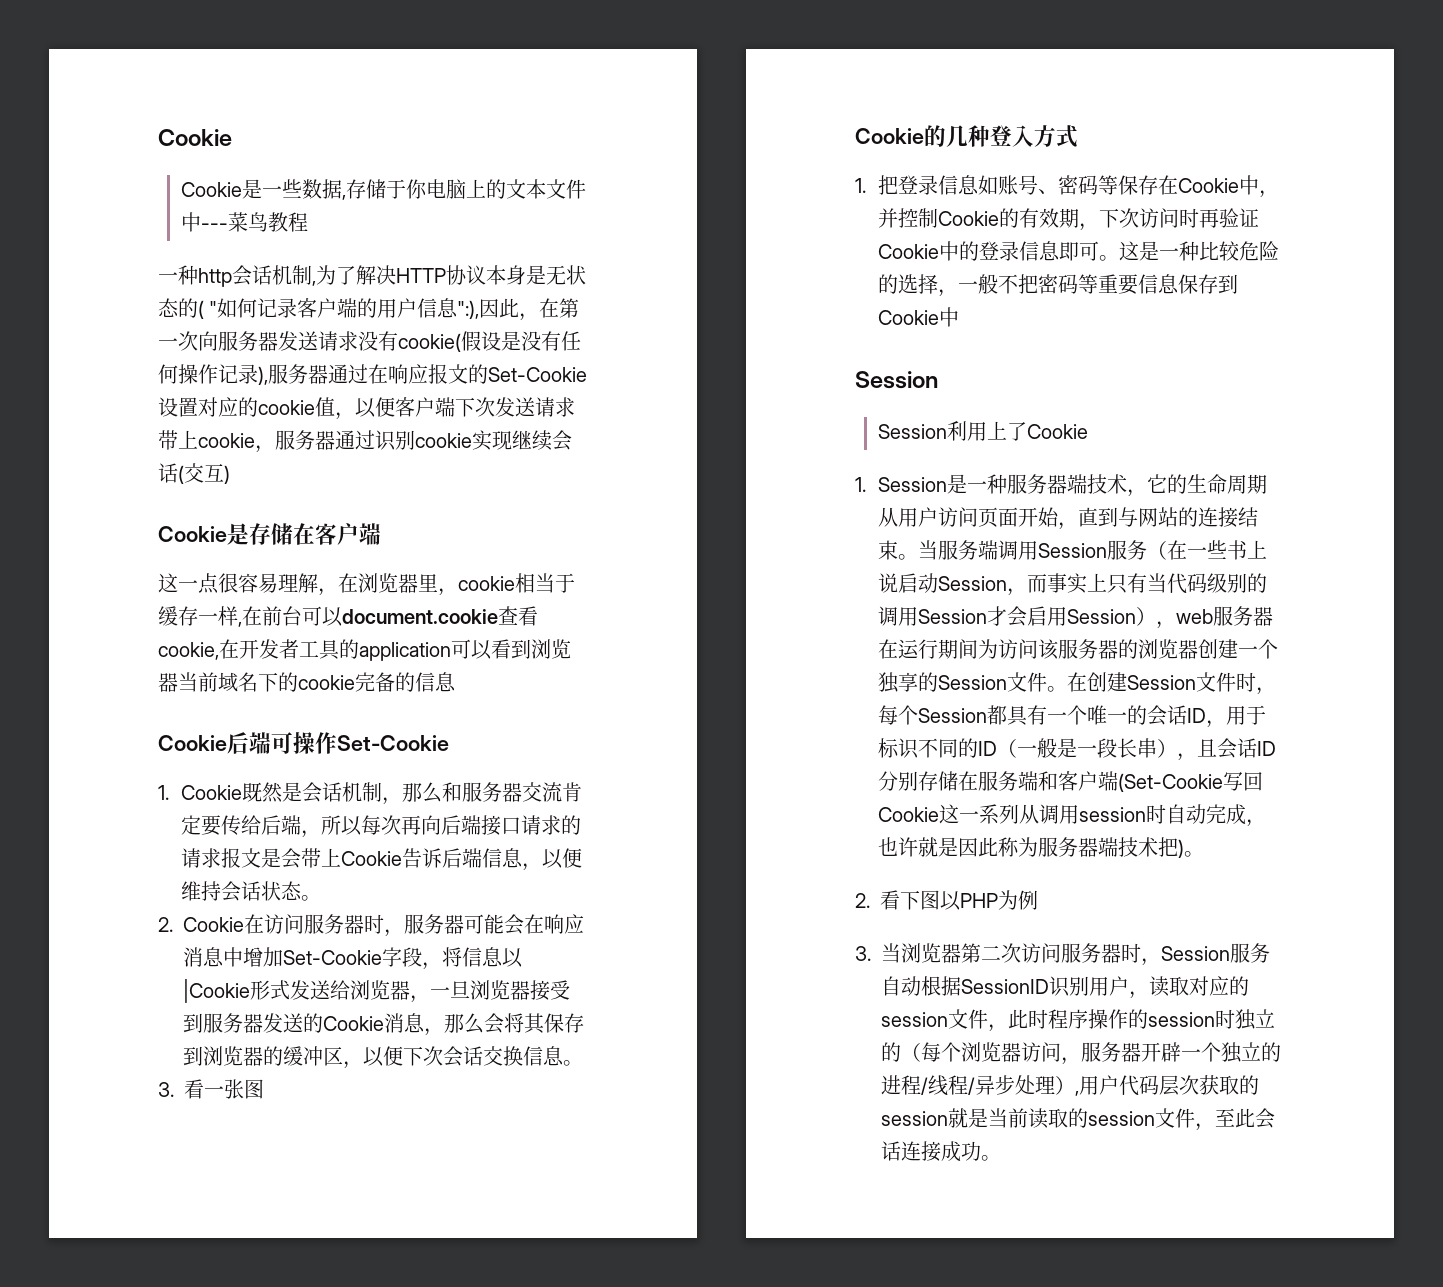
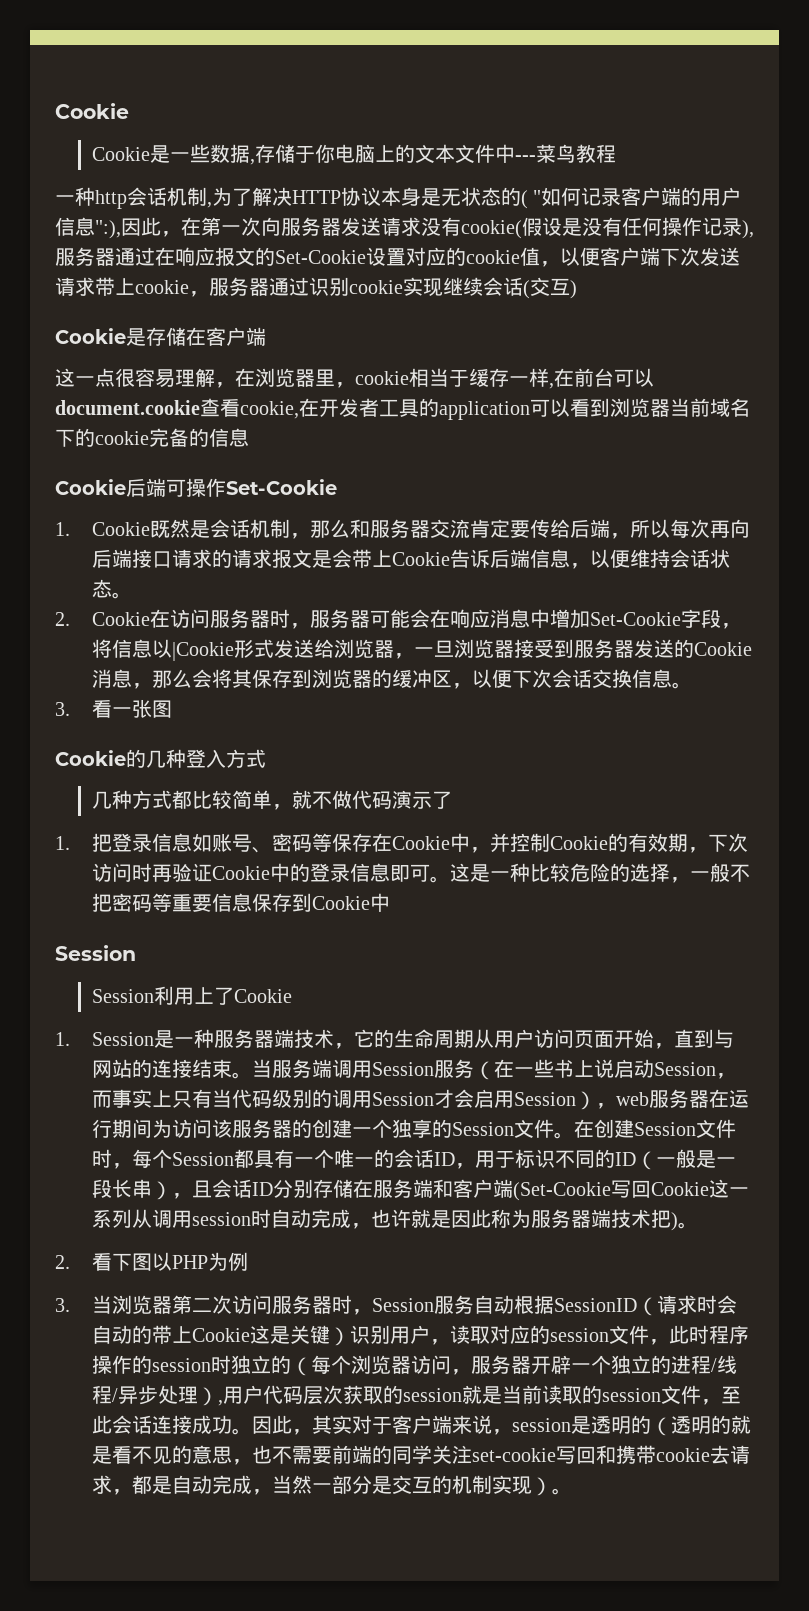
+ 几种方式都比较简单，就不做代码演示了
- 当服务端调用Session服务（在一些书上说启动Session，而事实上只有当代码级别的调用Session才会启用Session），web服务器在运行期间为访问该服务器的浏览器创建一个独享的Session文件。
+ 当服务端调用Session服务（在一些书上说启动Session，而事实上只有当代码级别的调用Session才会启用Session），web服务器在运行期间为访问该服务器的创建一个独享的Session文件。
- 3.当浏览器第二次访问服务器时，Session服务自动根据SessionID识别用户，读取对应的session文件，此时程序操作的session时独立的（每个浏览器访问，服务器开辟一个独立的进程/线程/异步处理）,用户代码层次获取的session就是当前读取的session文件，至此会话连接成功。
+ 3.当浏览器第二次访问服务器时，Session服务自动根据SessionID（请求时会自动的带上Cookie这是关键）识别用户，读取对应的session文件，此时程序操作的session时独立的（每个浏览器访问，服务器开辟一个独立的进程/线程/异步处理）,用户代码层次获取的session就是当前读取的session文件，至此会话连接成功。
+ 因此，其实对于客户端来说，session是透明的（透明的就是看不见的意思，也不需要前端的同学关注set-cookie写回和携带cookie去请求，都是自动完成，当然一部分是交互的机制实现）。

